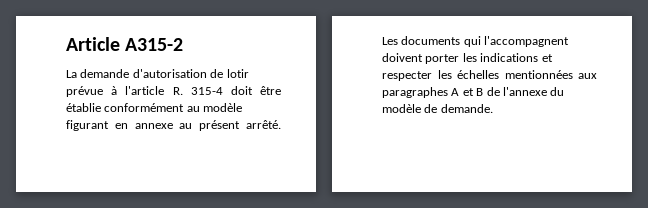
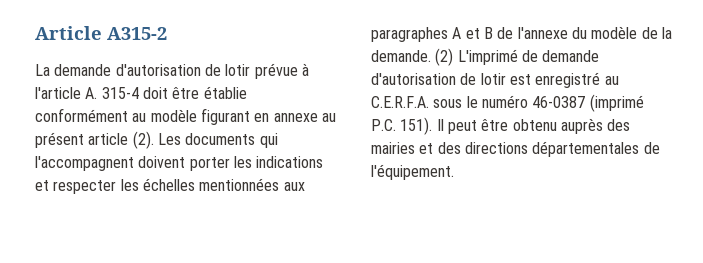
- La demande d'autorisation de lotir prévue à l'article R. 315-4 doit être établie conformément au modèle figurant en annexe au présent arrêté.
+ La demande d'autorisation de lotir prévue à l'article A. 315-4 doit être établie conformément au modèle figurant en annexe au présent article (2).
- Les documents qui l'accompagnent doivent porter les indications et respecter les échelles mentionnées aux paragraphes A et B de l'annexe du modèle de demande.
+ Les documents qui l'accompagnent doivent porter les indications et respecter les échelles mentionnées aux paragraphes A et B de l'annexe du modèle de la demande. (2) L'imprimé de demande d'autorisation de lotir est enregistré au C.E.R.F.A. sous le numéro 46-0387 (imprimé P.C. 151). Il peut être obtenu auprès des mairies et des directions départementales de l'équipement.

